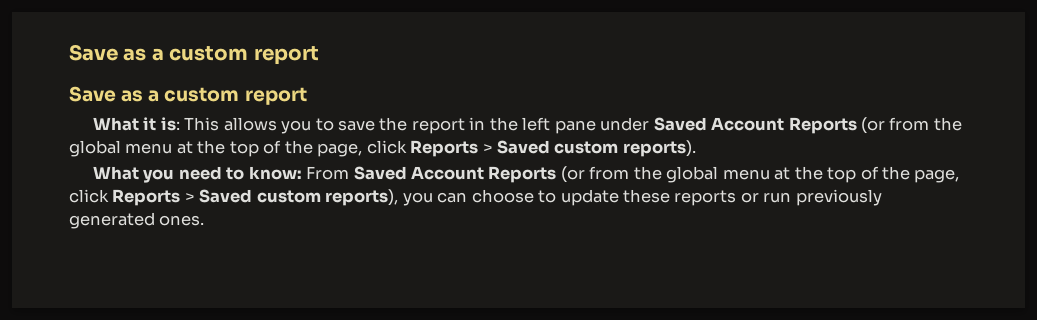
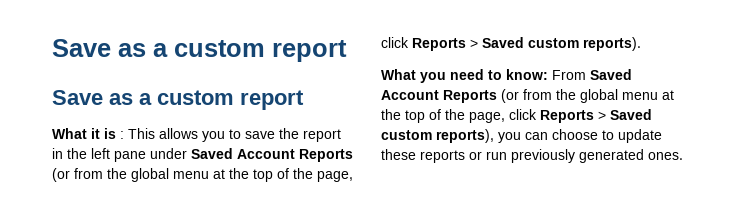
- What it is: This allows you to save the report in the left pane under Saved Account Reports (or from the global menu at the top of the page, click Reports > Saved custom reports).
+ What it is : This allows you to save the report in the left pane under Saved Account Reports (or from the global menu at the top of the page, click Reports > Saved custom reports).

